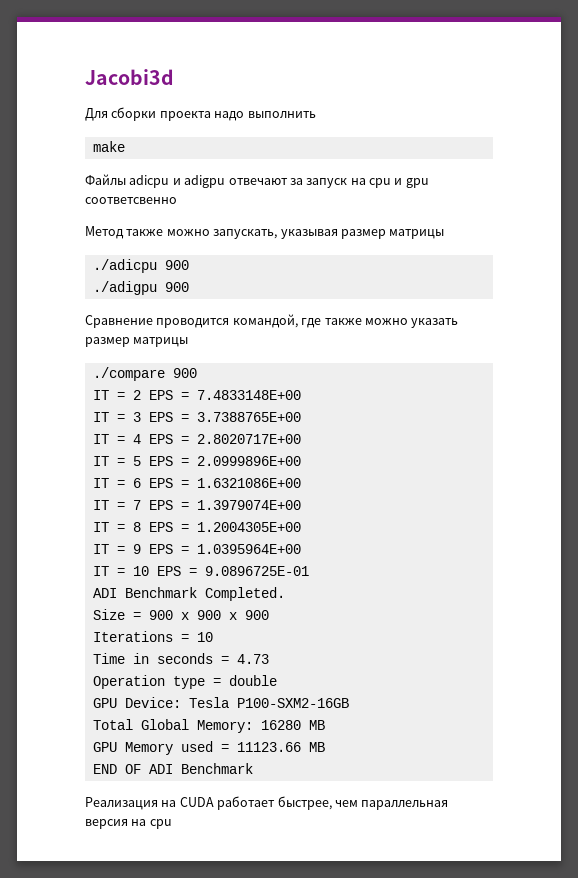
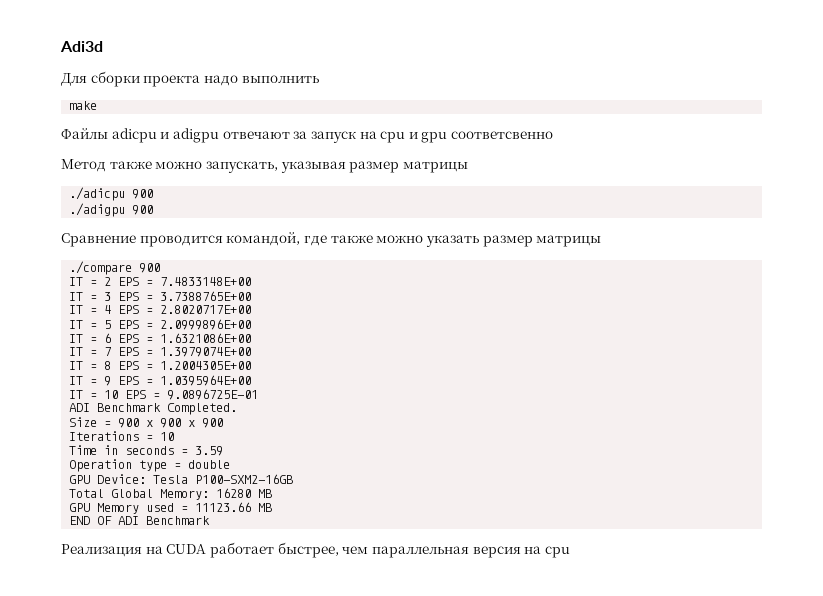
- Jacobi3d
+ Adi3d
- Time in seconds = 4.73
+ Time in seconds = 3.59

